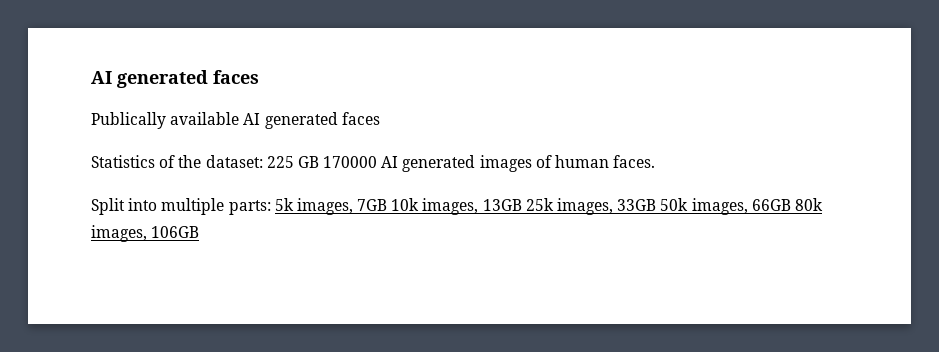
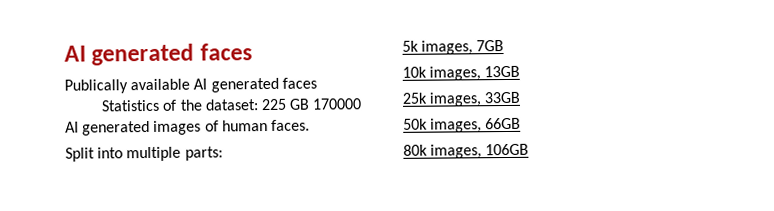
- Split into multiple parts: 5k images, 7GB 10k images, 13GB 25k images, 33GB 50k images, 66GB 80k images, 106GB
+ Split into multiple parts:
+ 5k images, 7GB
+ 10k images, 13GB
+ 25k images, 33GB
+ 50k images, 66GB
+ 80k images, 106GB

